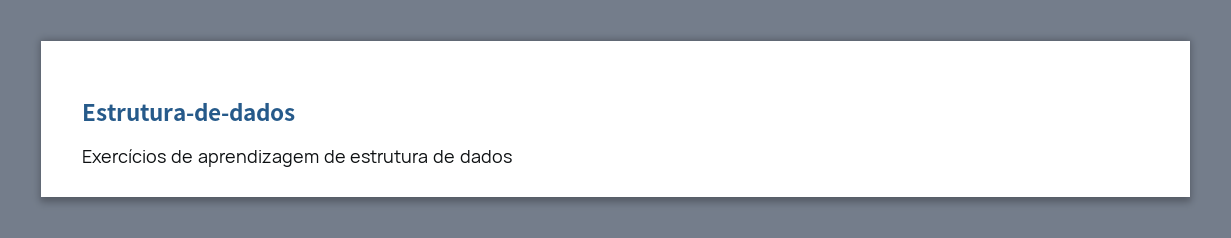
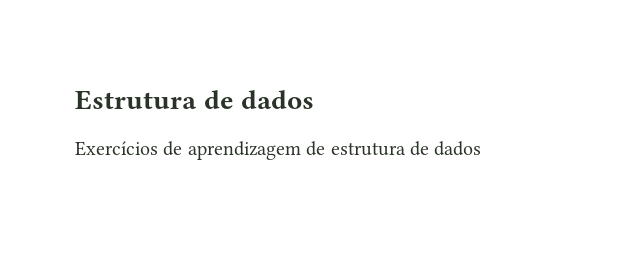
- Estrutura-de-dados
+ Estrutura de dados

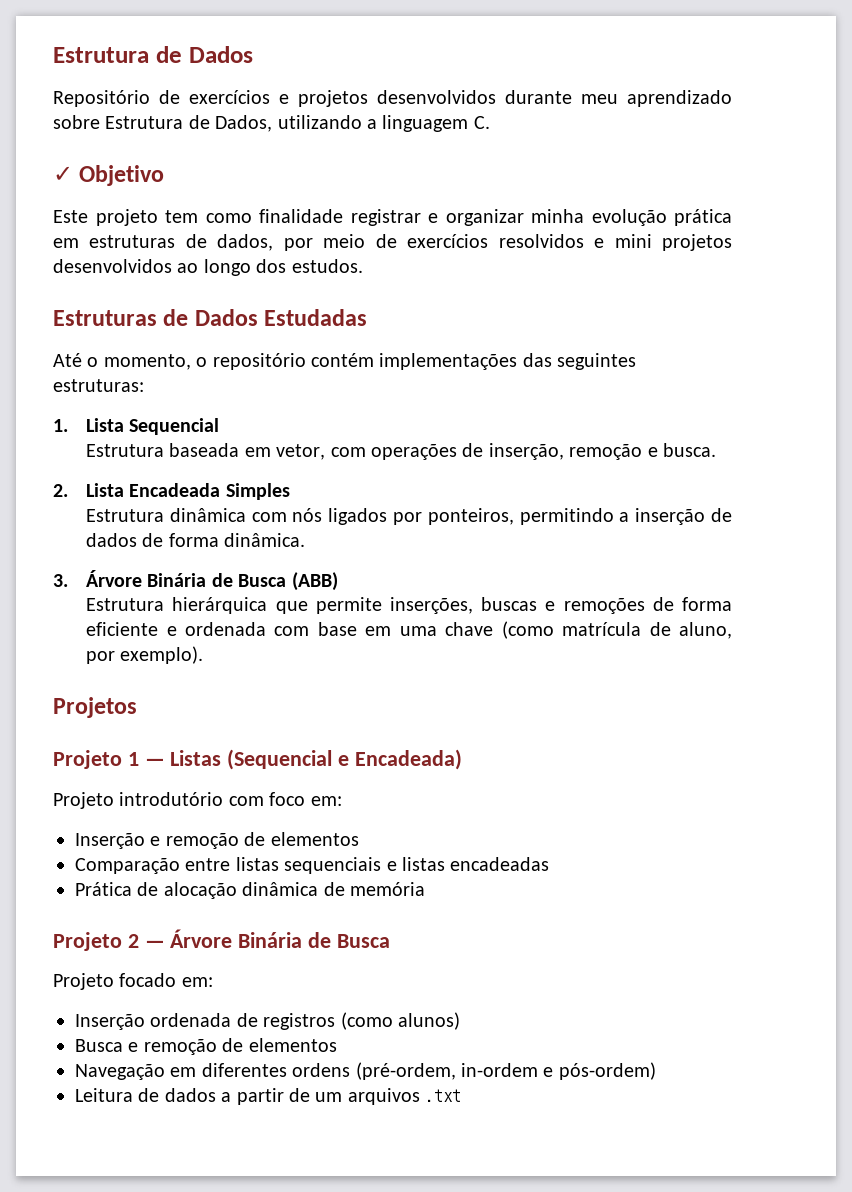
- Estrutura de dados
- Exercícios de aprendizagem de estrutura de dados
+ Estrutura de Dados
+ Repositório de exercícios e projetos desenvolvidos durante meu aprendizado sobre Estrutura de Dados, utilizando a linguagem C.
+ ✓ Objetivo
+ Este projeto tem como finalidade registrar e organizar minha evolução prática em estruturas de dados, por meio de exercícios resolvidos e mini projetos desenvolvidos ao longo dos estudos.
+ Estruturas de Dados Estudadas
+ Até o momento, o repositório contém implementações das seguintes estruturas:
+ 1. Lista Sequencial
+ Estrutura baseada em vetor, com operações de inserção, remoção e busca.
+ 2. Lista Encadeada Simples
+ Estrutura dinâmica com nós ligados por ponteiros, permitindo a inserção de dados de forma dinâmica.
+ 3. Árvore Binária de Busca (ABB)
+ Estrutura hierárquica que permite inserções, buscas e remoções de forma eficiente e ordenada com base em uma chave (como matrícula de aluno, por exemplo).
+ Projetos
+ Projeto 1 — Listas (Sequencial e Encadeada)
+ Projeto introdutório com foco em:
+ Inserção e remoção de elementos
+ Comparação entre listas sequenciais e listas encadeadas
+ Prática de alocação dinâmica de memória
+ Projeto 2 — Árvore Binária de Busca
+ Projeto focado em:
+ Inserção ordenada de registros (como alunos)
+ Busca e remoção de elementos
+ Navegação em diferentes ordens (pré-ordem, in-ordem e pós-ordem)
+ Leitura de dados a partir de um arquivos .txt

